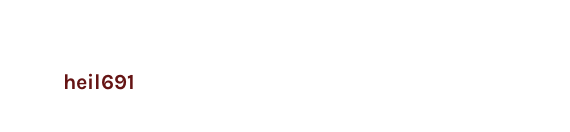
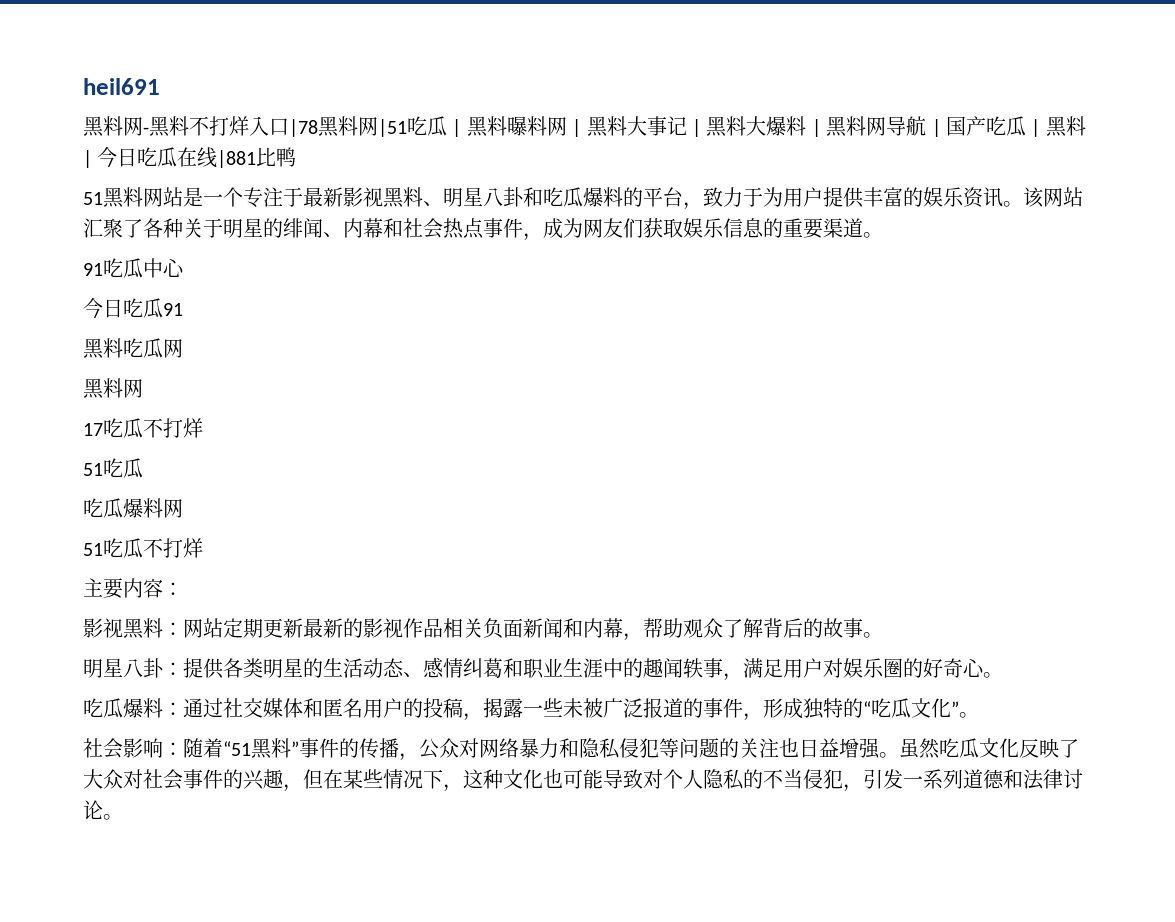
+ 黑料网-黑料不打烊入口|78黑料网|51吃瓜 | 黑料曝料网 | 黑料大事记 | 黑料大爆料 | 黑料网导航 | 国产吃瓜 | 黑料 | 今日吃瓜在线|881比鸭
+ 51黑料网站是一个专注于最新影视黑料、明星八卦和吃瓜爆料的平台，致力于为用户提供丰富的娱乐资讯。该网站汇聚了各种关于明星的绯闻、内幕和社会热点事件，成为网友们获取娱乐信息的重要渠道。
+ 91吃瓜中心
+ 今日吃瓜91
+ 黑料吃瓜网
+ 黑料网
+ 17吃瓜不打烊
+ 51吃瓜
+ 吃瓜爆料网
+ 51吃瓜不打烊
+ 主要内容：
+ 影视黑料：网站定期更新最新的影视作品相关负面新闻和内幕，帮助观众了解背后的故事。
+ 明星八卦：提供各类明星的生活动态、感情纠葛和职业生涯中的趣闻轶事，满足用户对娱乐圈的好奇心。
+ 吃瓜爆料：通过社交媒体和匿名用户的投稿，揭露一些未被广泛报道的事件，形成独特的“吃瓜文化”。
+ 社会影响：随着“51黑料”事件的传播，公众对网络暴力和隐私侵犯等问题的关注也日益增强。虽然吃瓜文化反映了大众对社会事件的兴趣，但在某些情况下，这种文化也可能导致对个人隐私的不当侵犯，引发一系列道德和法律讨论。

